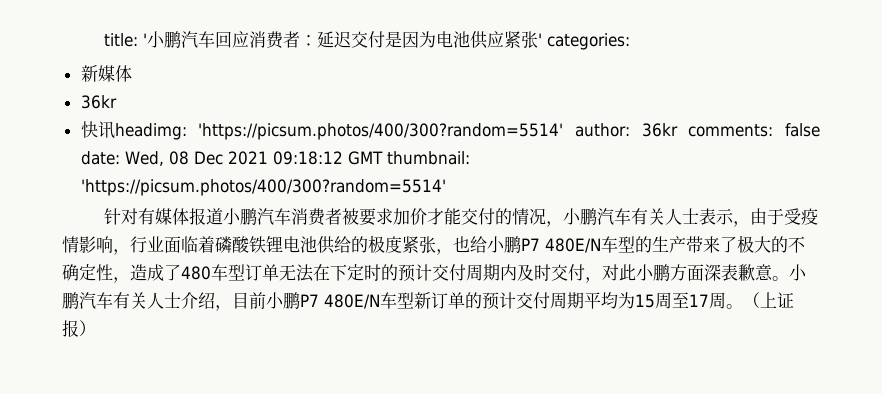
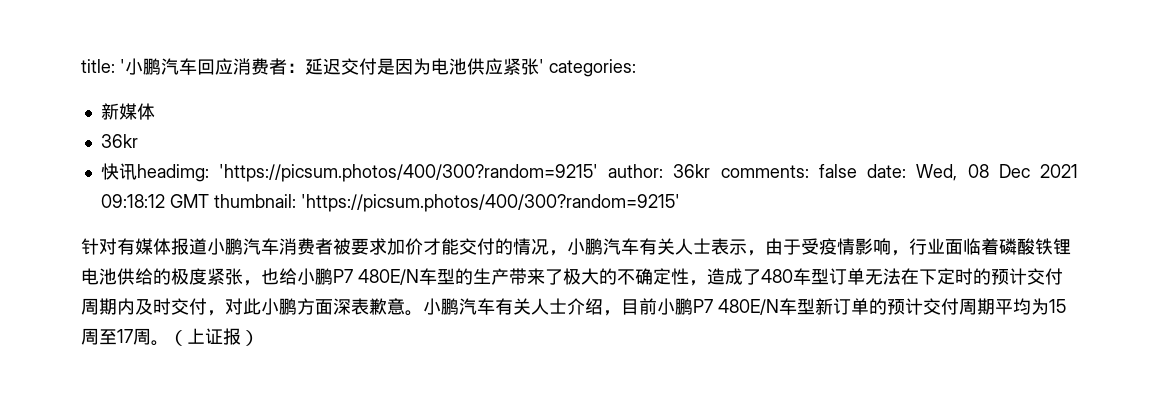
- 快讯headimg: 'https://picsum.photos/400/300?random=5514' author: 36kr comments: false date: Wed, 08 Dec 2021 09:18:12 GMT thumbnail: 'https://picsum.photos/400/300?random=5514'
+ 快讯headimg: 'https://picsum.photos/400/300?random=9215' author: 36kr comments: false date: Wed, 08 Dec 2021 09:18:12 GMT thumbnail: 'https://picsum.photos/400/300?random=9215'

